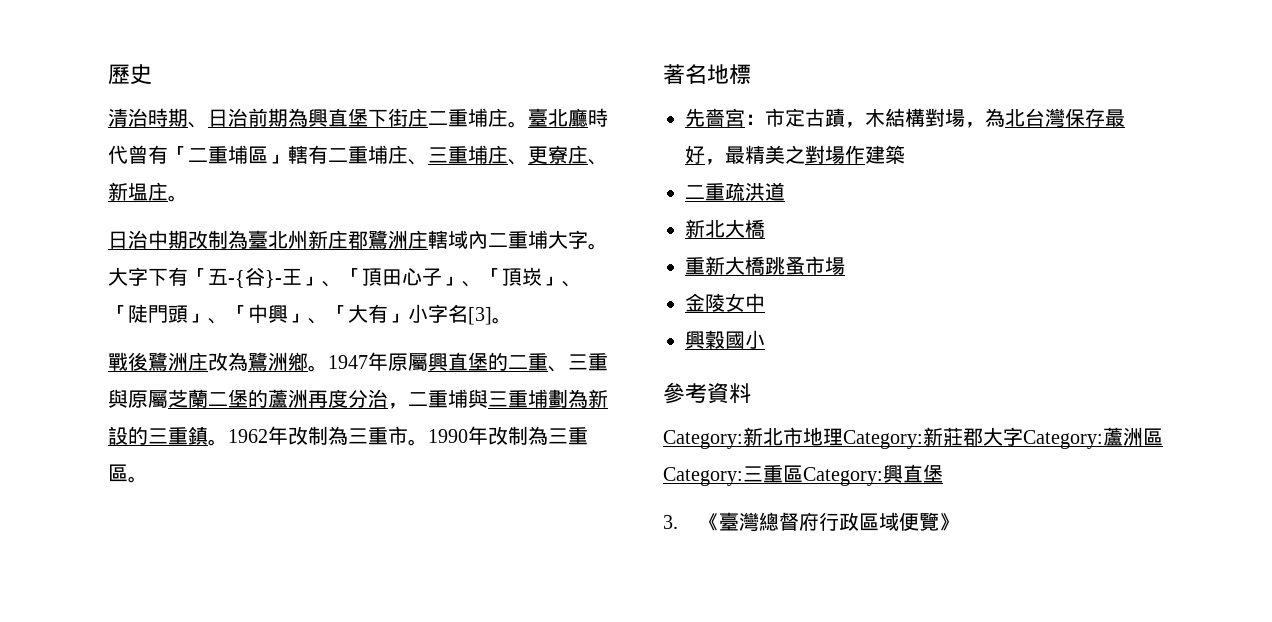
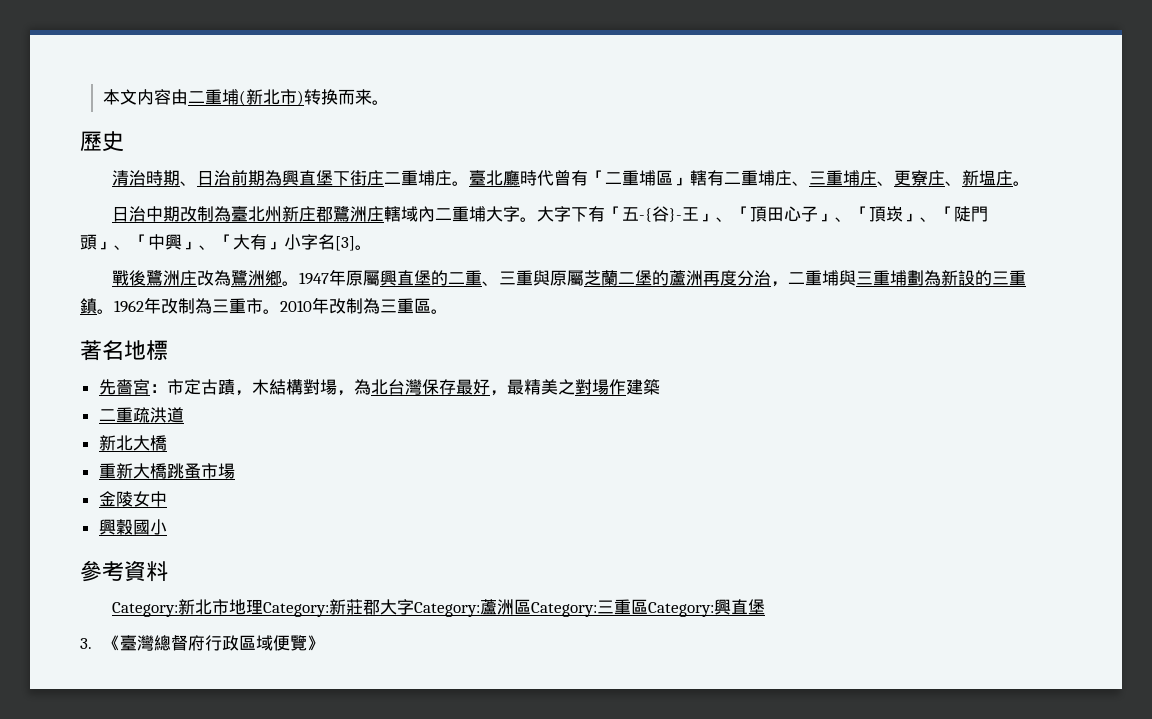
+ 本文内容由二重埔(新北市)转换而来。
- 1990年改制為三重區。
+ 2010年改制為三重區。

